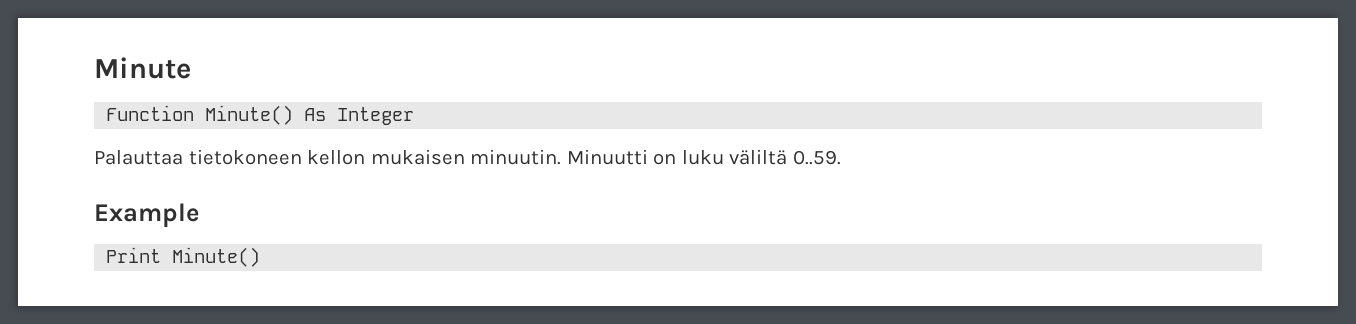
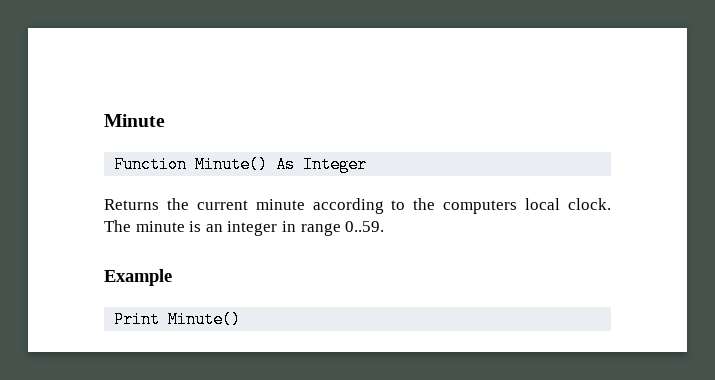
- Palauttaa tietokoneen kellon mukaisen minuutin. Minuutti on luku väliltä 0..59.
+ Returns the current minute according to the computers local clock. The minute is an integer in range 0..59.

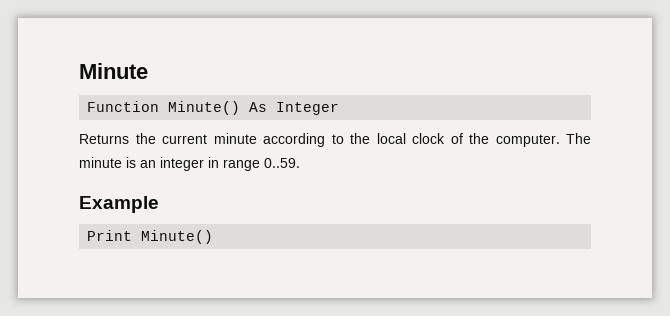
- Returns the current minute according to the computers local clock.
+ Returns the current minute according to the local clock of the computer.

